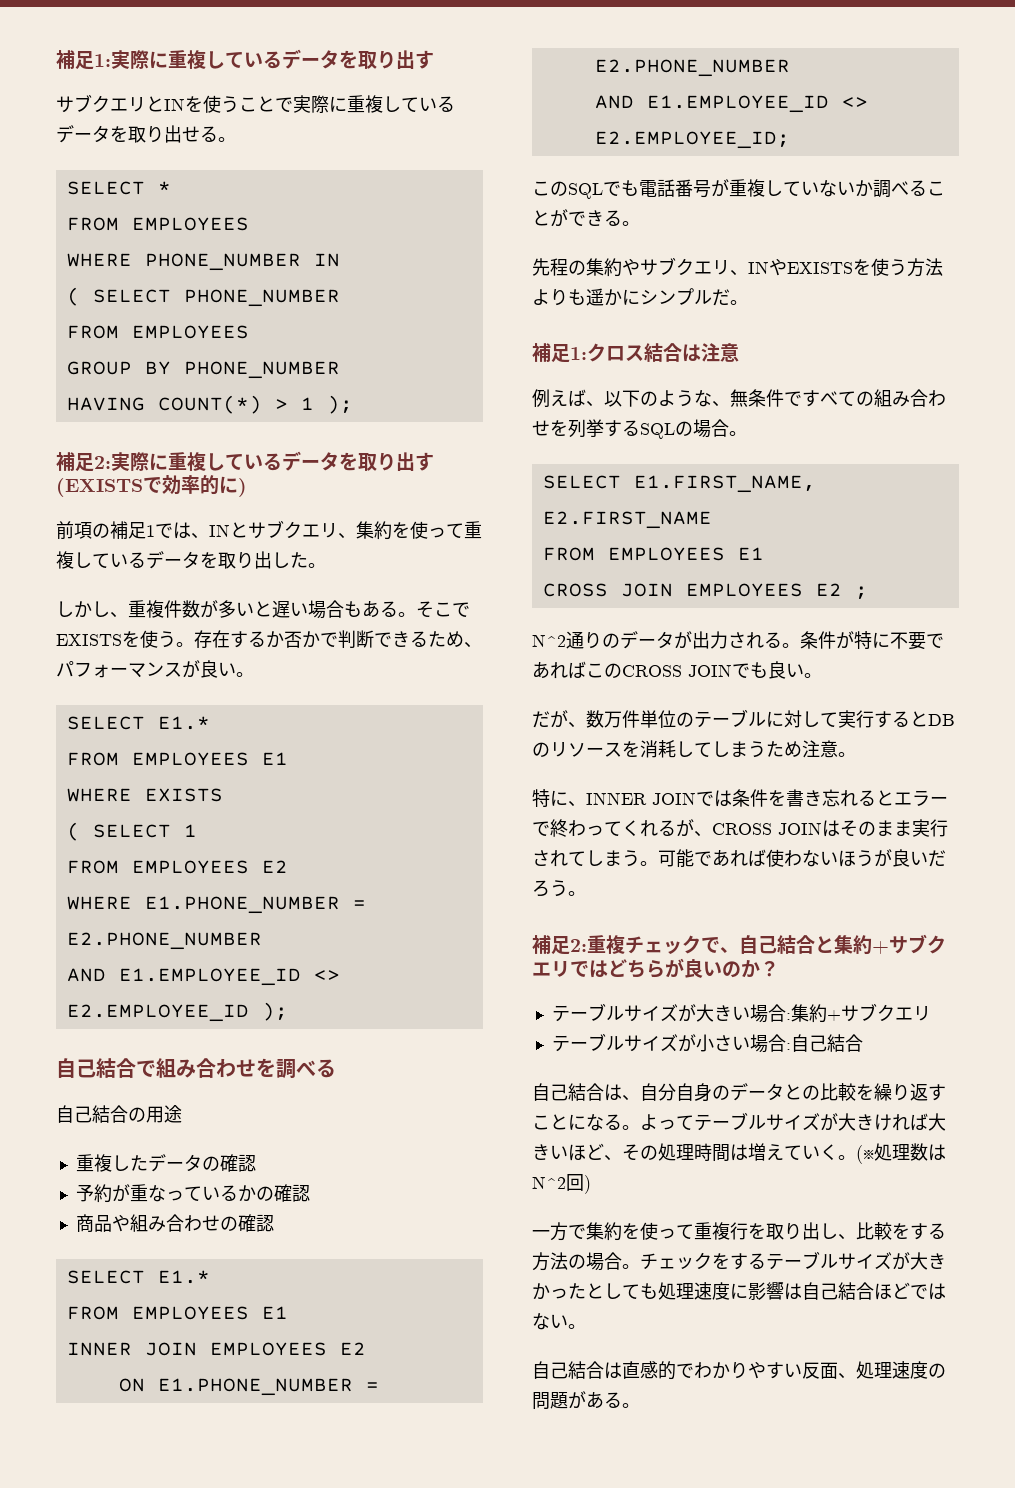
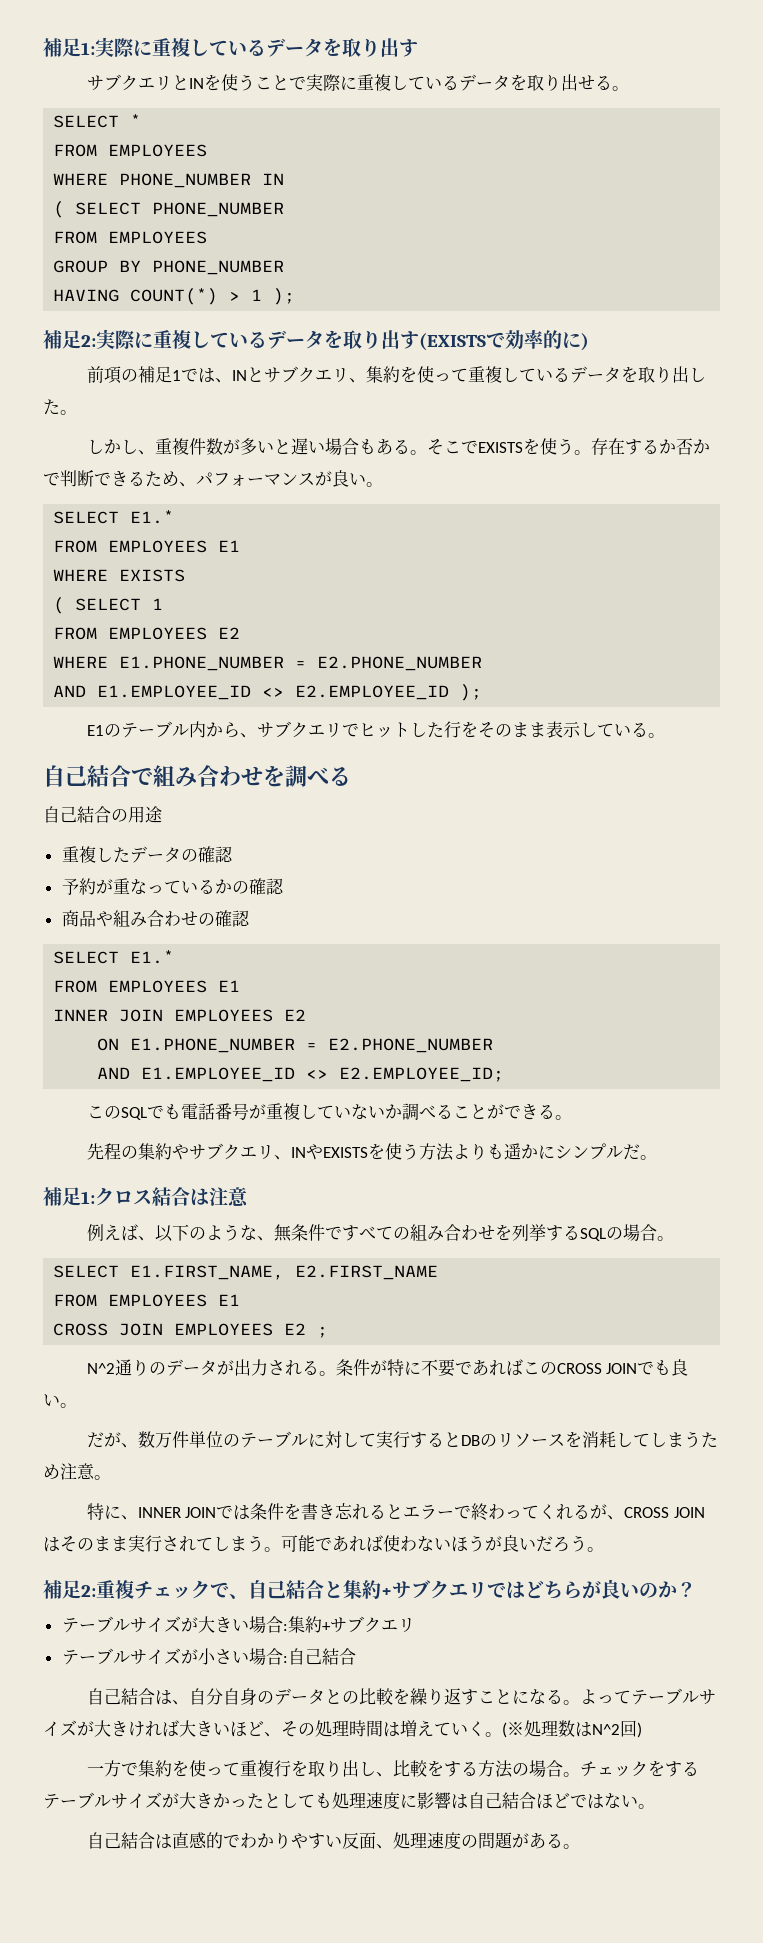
+ E1のテーブル内から、サブクエリでヒットした行をそのまま表示している。

